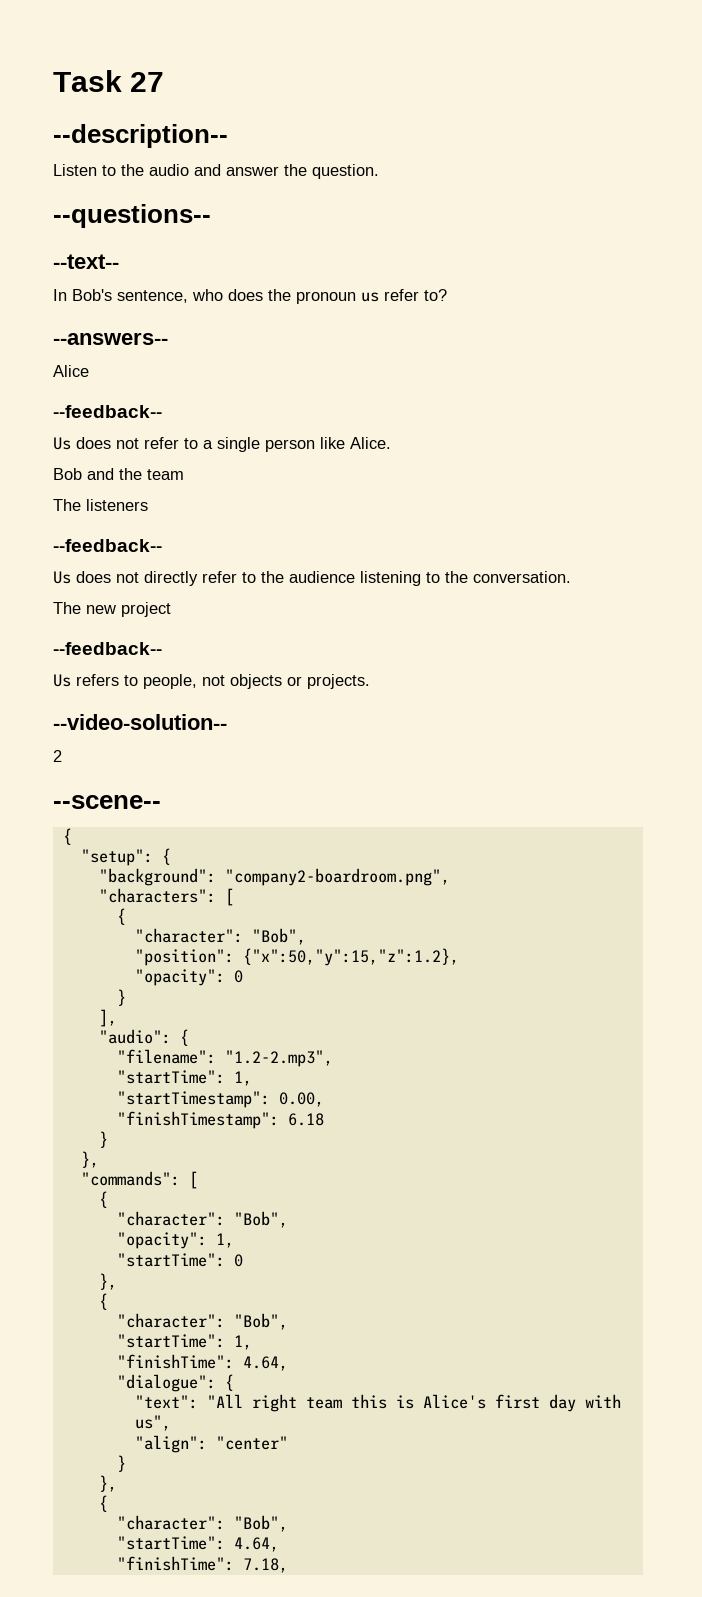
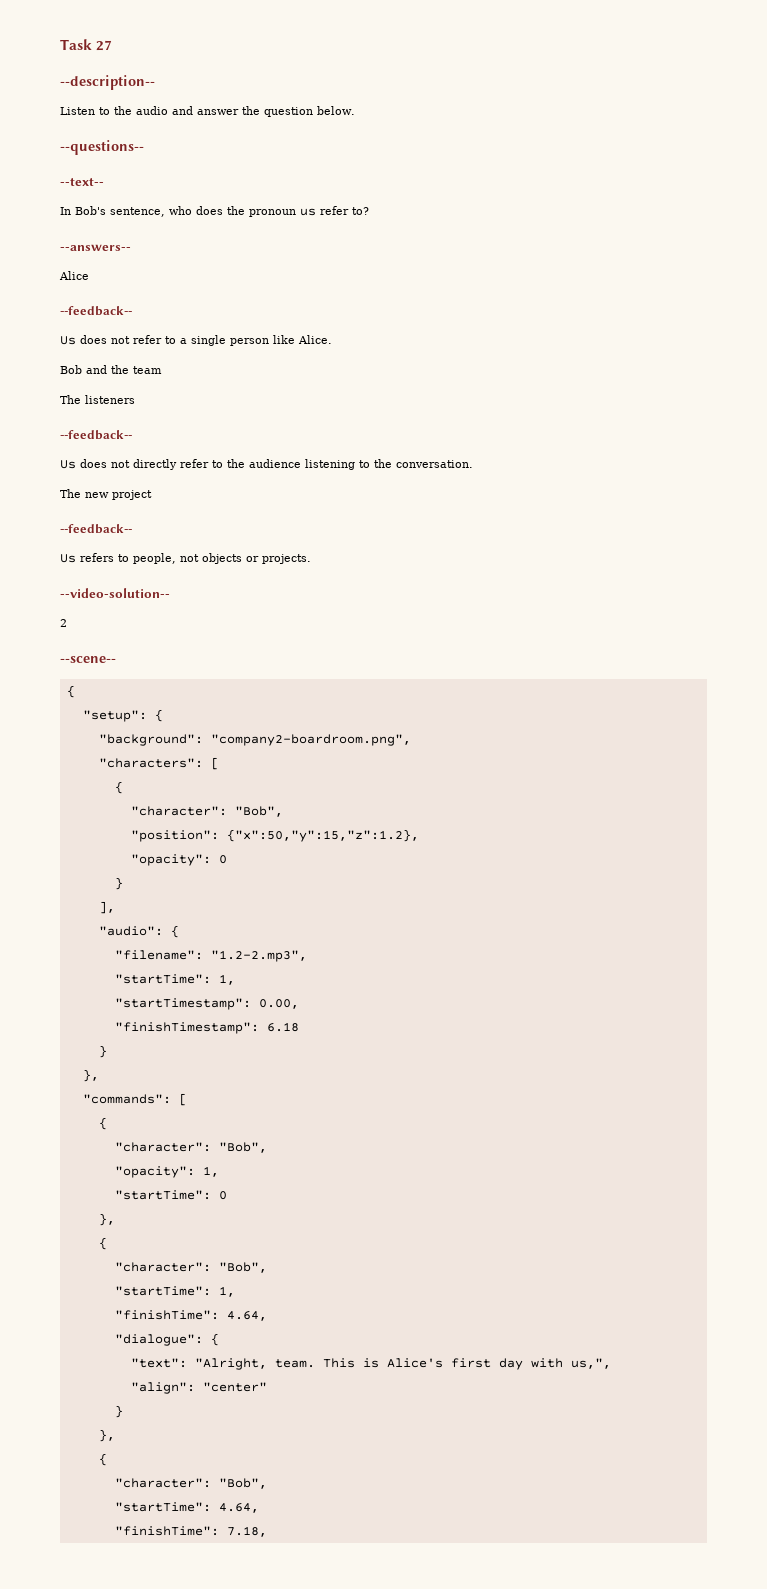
- Listen to the audio and answer the question.
+ Listen to the audio and answer the question below.
- "text": "All right team this is Alice's first day with us",
+ "text": "Alright, team. This is Alice's first day with us,",

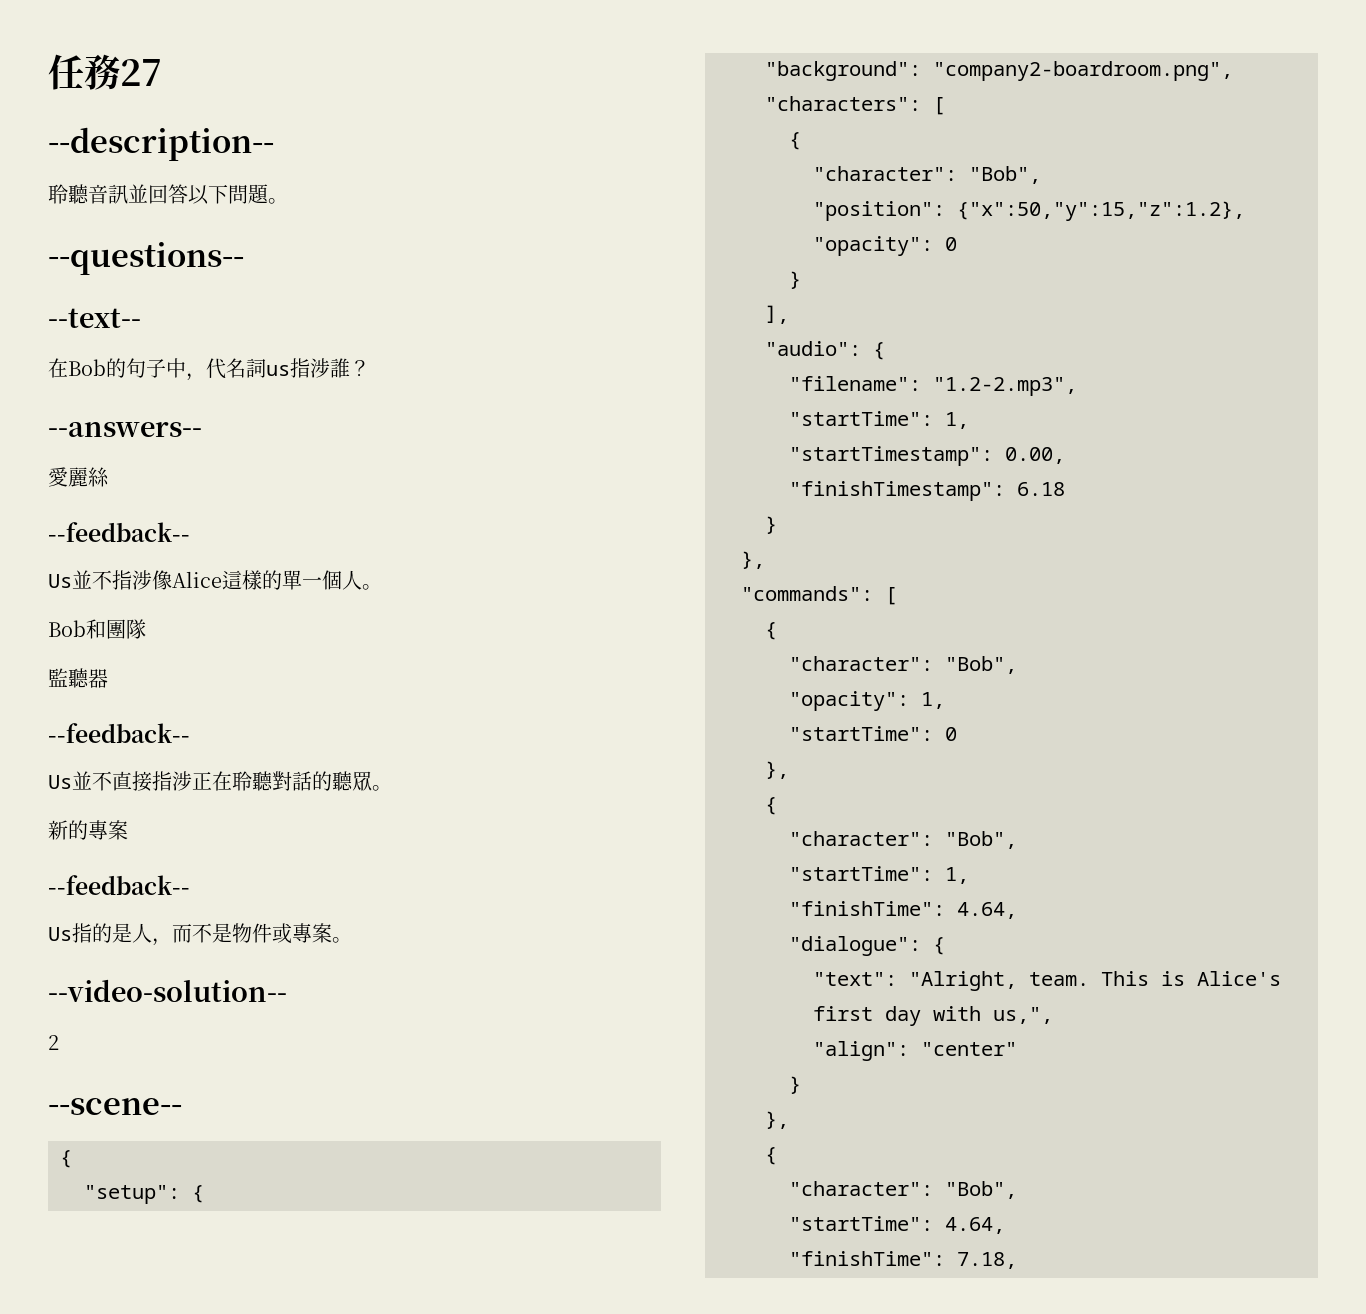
- Task 27
+ 任務27
- Listen to the audio and answer the question below.
+ 聆聽音訊並回答以下問題。
  --questions--
  --text--
- In Bob's sentence, who does the pronoun us refer to?
+ 在Bob的句子中，代名詞us指涉誰？
- Alice
+ 愛麗絲
  --feedback--
- Us does not refer to a single person like Alice.
- Bob and the team
- The listeners
+ Us並不指涉像Alice這樣的單一個人。
+ Bob和團隊
+ 監聽器
  --feedback--
- Us does not directly refer to the audience listening to the conversation.
- The new project
+ Us並不直接指涉正在聆聽對話的聽眾。
+ 新的專案
  --feedback--
- Us refers to people, not objects or projects.
+ Us指的是人，而不是物件或專案。

